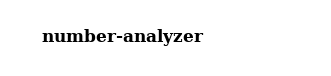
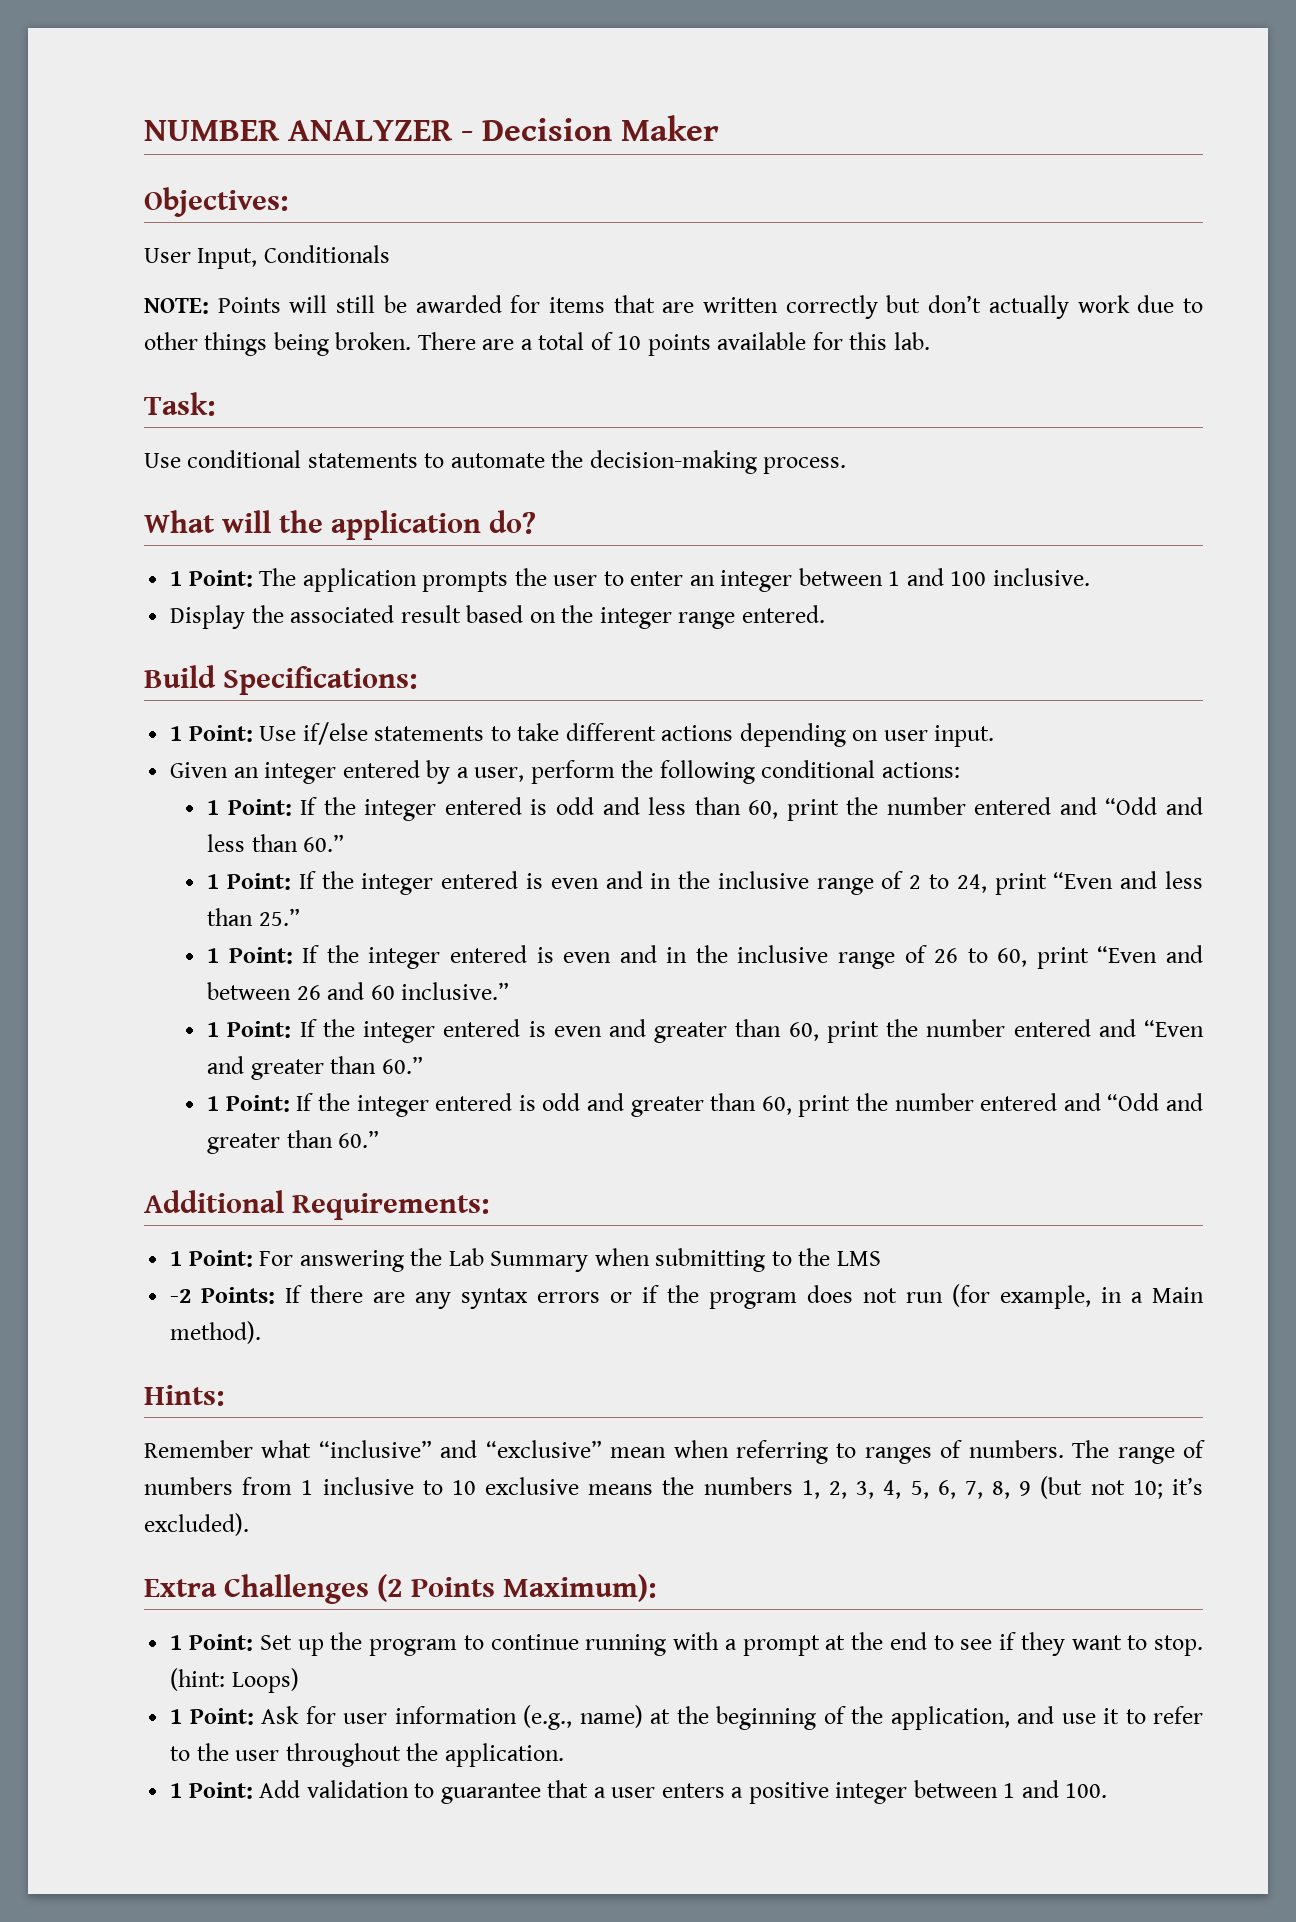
- number-analyzer
+ NUMBER ANALYZER - Decision Maker
+ Objectives:
+ User Input, Conditionals
+ NOTE: Points will still be awarded for items that are written correctly but don’t actually work due to other things being broken. There are a total of 10 points available for this lab.
+ Task:
+ Use conditional statements to automate the decision-making process.
+ What will the application do?
+ 1 Point: The application prompts the user to enter an integer between 1 and 100 inclusive.
+ Display the associated result based on the integer range entered.
+ Build Specifications:
+ 1 Point: Use if/else statements to take different actions depending on user input.
+ Given an integer entered by a user, perform the following conditional actions:
+ 1 Point: If the integer entered is odd and less than 60, print the number entered and “Odd and less than 60.”
+ 1 Point: If the integer entered is even and in the inclusive range of 2 to 24, print “Even and less than 25.”
+ 1 Point: If the integer entered is even and in the inclusive range of 26 to 60, print “Even and between 26 and 60 inclusive.”
+ 1 Point: If the integer entered is even and greater than 60, print the number entered and “Even and greater than 60.”
+ 1 Point: If the integer entered is odd and greater than 60, print the number entered and “Odd and greater than 60.”
+ Additional Requirements:
+ 1 Point: For answering the Lab Summary when submitting to the LMS
+ -2 Points: If there are any syntax errors or if the program does not run (for example, in a Main method).
+ Hints:
+ Remember what “inclusive” and “exclusive” mean when referring to ranges of numbers. The range of numbers from 1 inclusive to 10 exclusive means the numbers 1, 2, 3, 4, 5, 6, 7, 8, 9 (but not 10; it’s excluded).
+ Extra Challenges (2 Points Maximum):
+ 1 Point: Set up the program to continue running with a prompt at the end to see if they want to stop. (hint: Loops)
+ 1 Point: Ask for user information (e.g., name) at the beginning of the application, and use it to refer to the user throughout the application.
+ 1 Point: Add validation to guarantee that a user enters a positive integer between 1 and 100.

